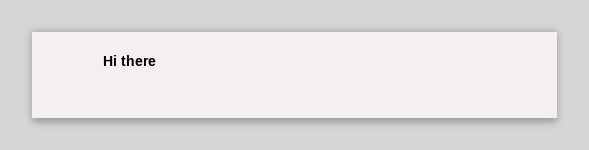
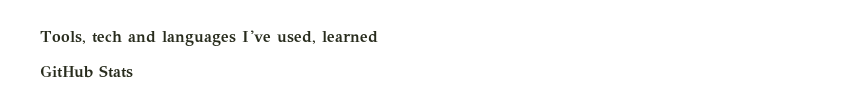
- Hi there
+ Tools, tech and languages I've used, learned
+ GitHub Stats

